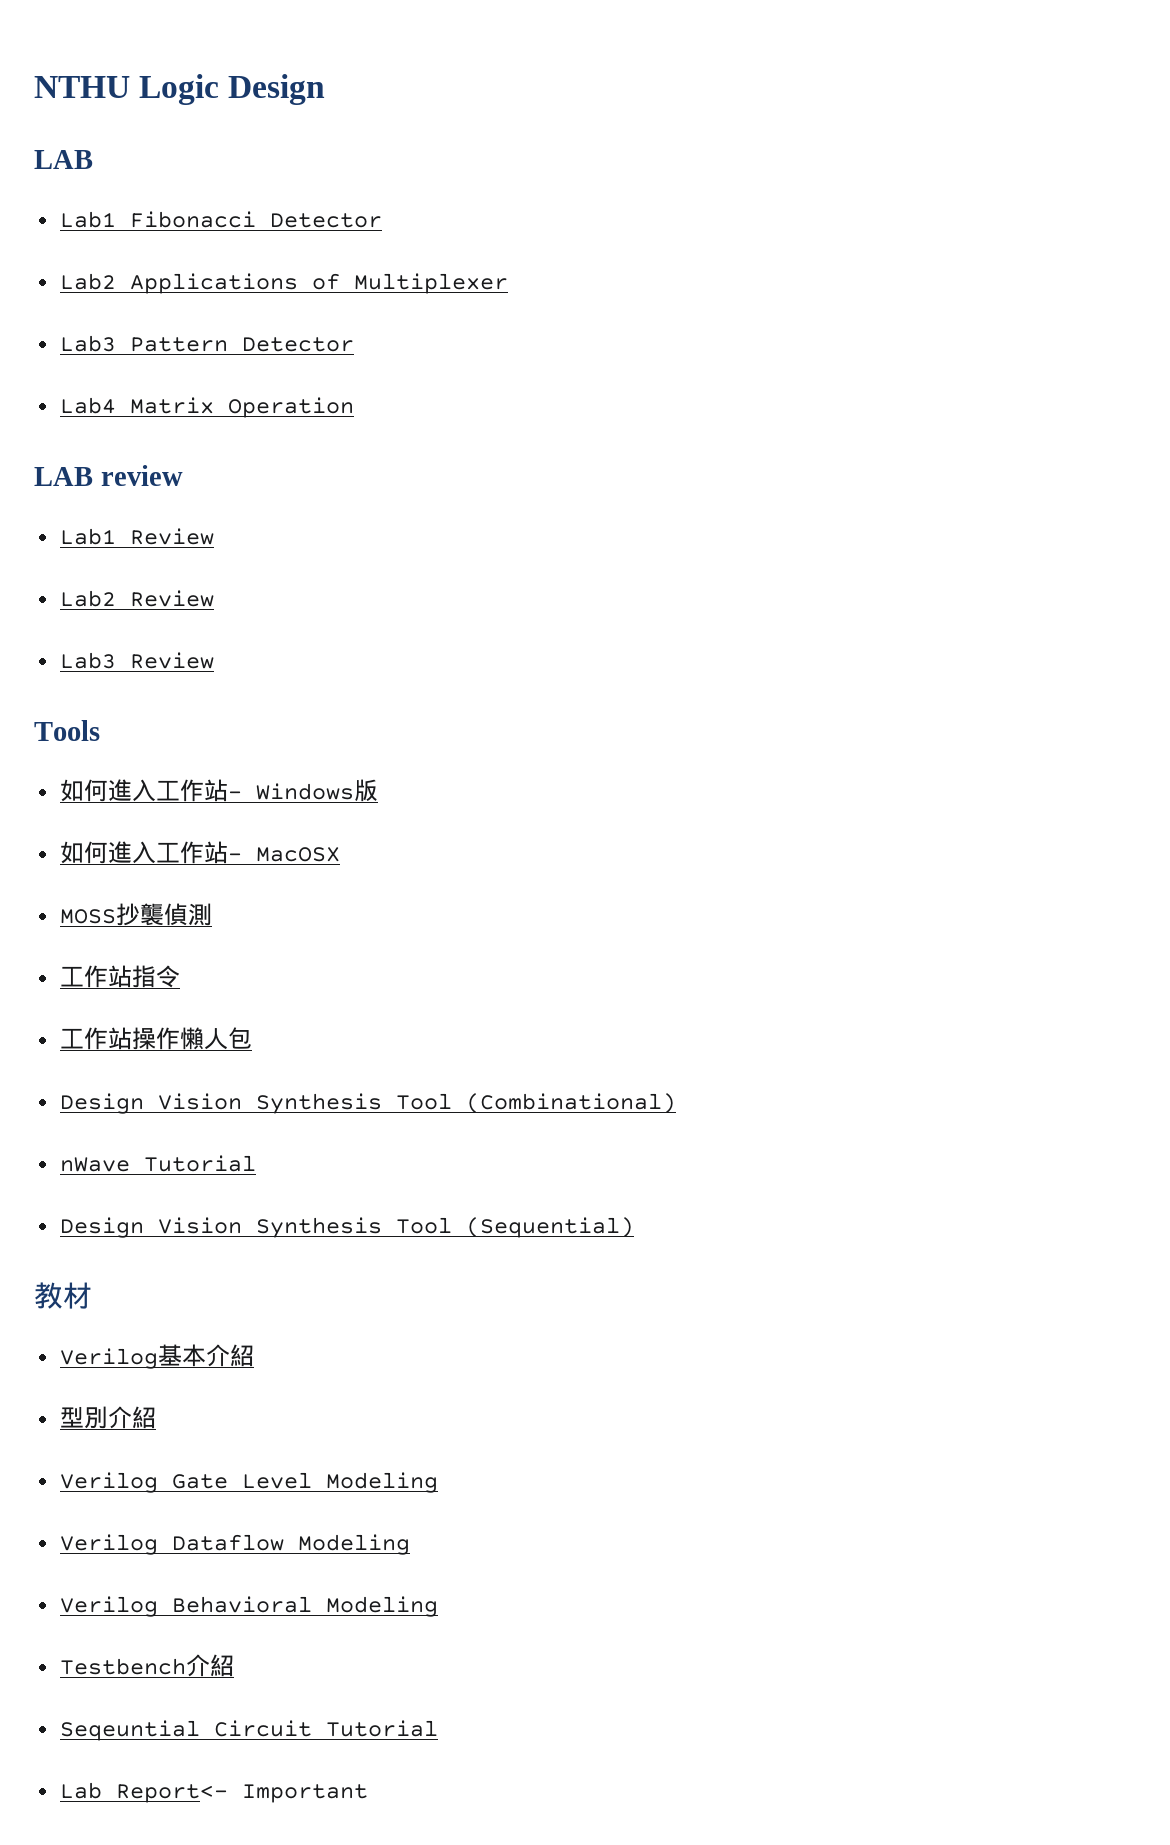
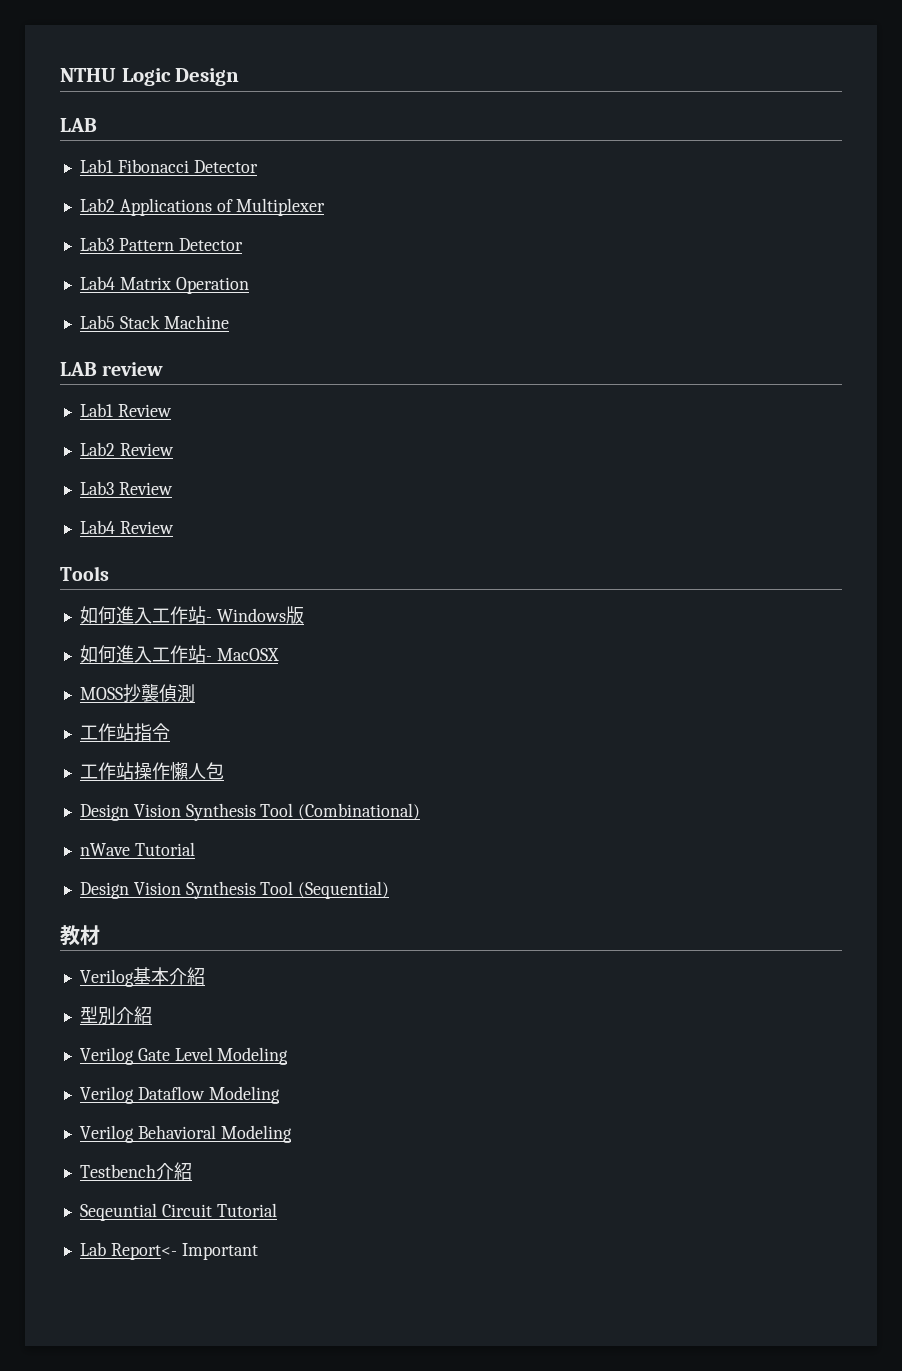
+ Lab5 Stack Machine
+ Lab4 Review

